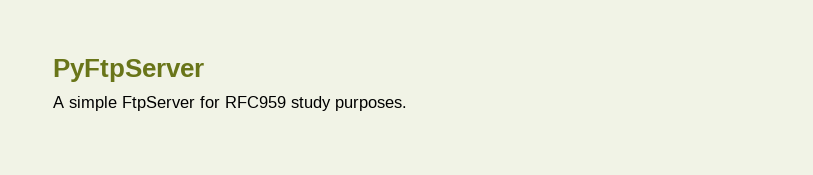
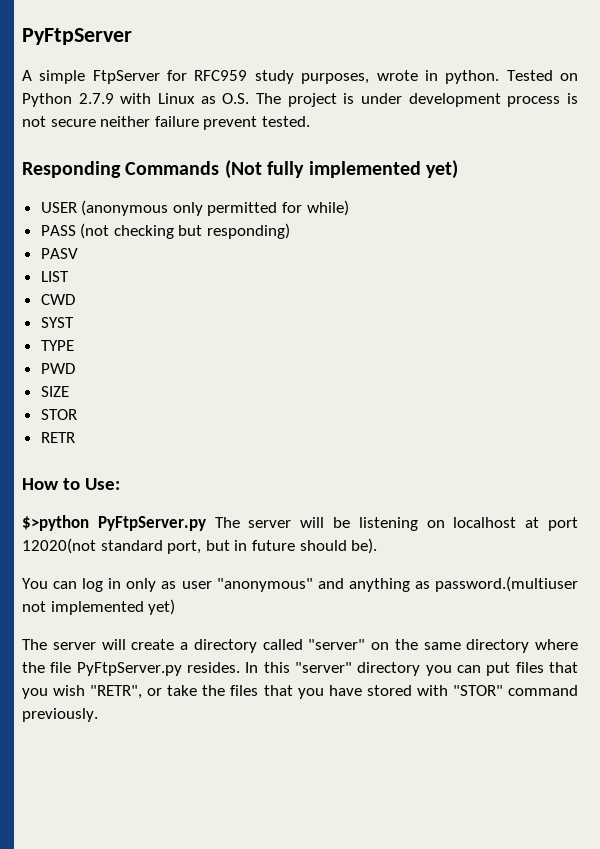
- A simple FtpServer for RFC959 study purposes.
+ A simple FtpServer for RFC959 study purposes, wrote in python. Tested on Python 2.7.9 with Linux as O.S. The project is under development process is not secure neither failure prevent tested.
+ Responding Commands (Not fully implemented yet)
+ USER (anonymous only permitted for while)
+ PASS (not checking but responding)
+ PASV
+ LIST
+ CWD
+ SYST
+ TYPE
+ PWD
+ SIZE
+ STOR
+ RETR
+ How to Use:
+ $>python PyFtpServer.py The server will be listening on localhost at port 12020(not standard port, but in future should be).
+ You can log in only as user "anonymous" and anything as password.(multiuser not implemented yet)
+ The server will create a directory called "server" on the same directory where the file PyFtpServer.py resides. In this "server" directory you can put files that you wish "RETR", or take the files that you have stored with "STOR" command previously.

